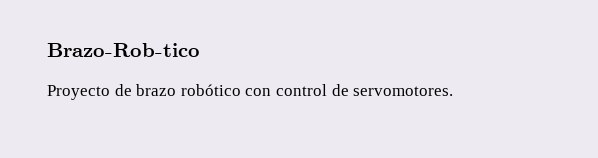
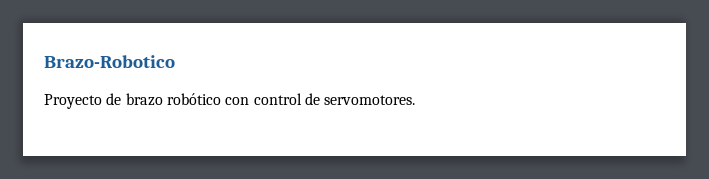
- Brazo-Rob-tico
+ Brazo-Robotico

